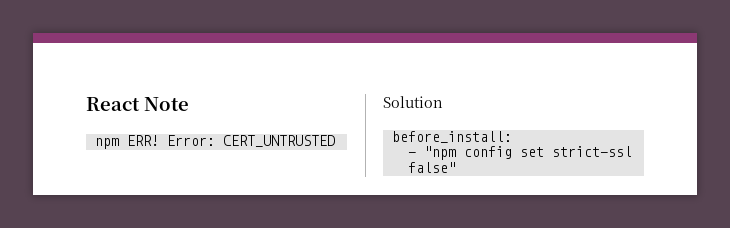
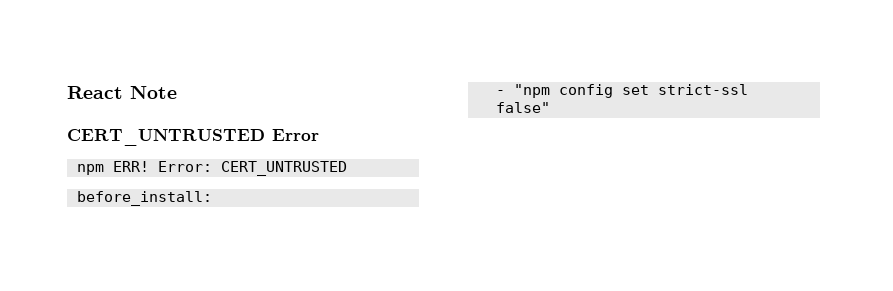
+ CERT_UNTRUSTED Error
- Solution

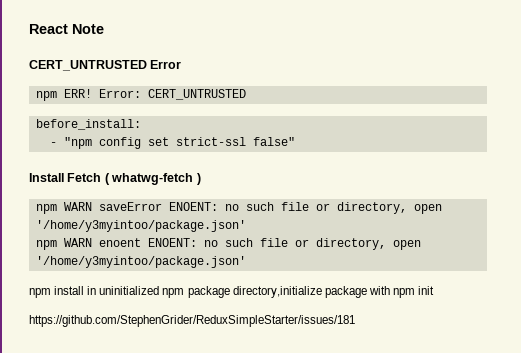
+ Install Fetch ( whatwg-fetch )
+ npm WARN saveError ENOENT: no such file or directory, open '/home/y3myintoo/package.json'
+ npm WARN enoent ENOENT: no such file or directory, open '/home/y3myintoo/package.json'
+ npm install in uninitialized npm package directory,initialize package with npm init
+ https://github.com/StephenGrider/ReduxSimpleStarter/issues/181

